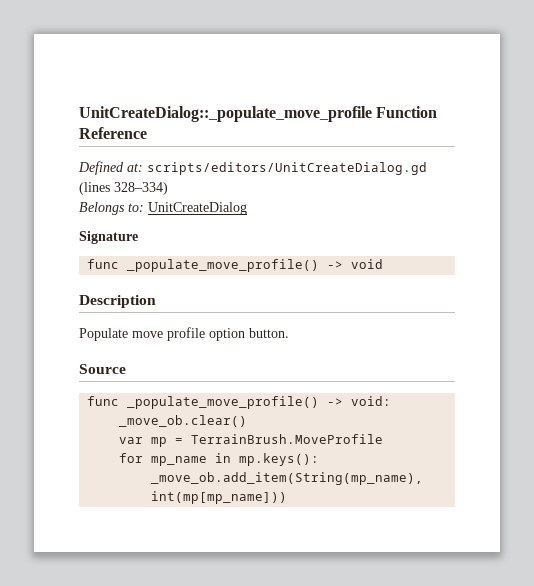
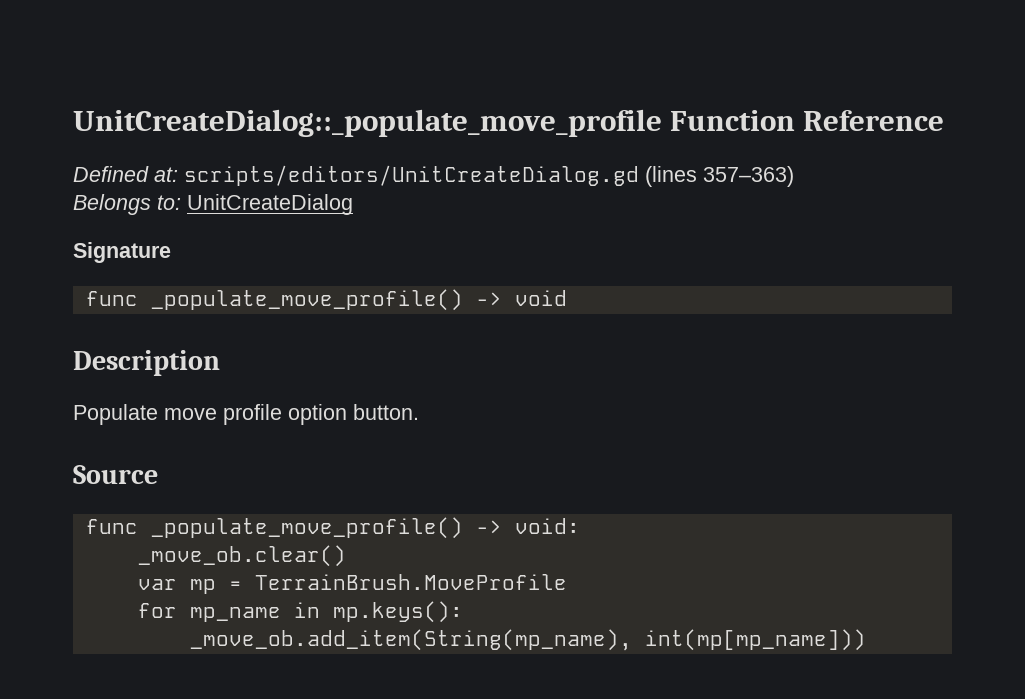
- Defined at: scripts/editors/UnitCreateDialog.gd (lines 328–334)
+ Defined at: scripts/editors/UnitCreateDialog.gd (lines 357–363)

